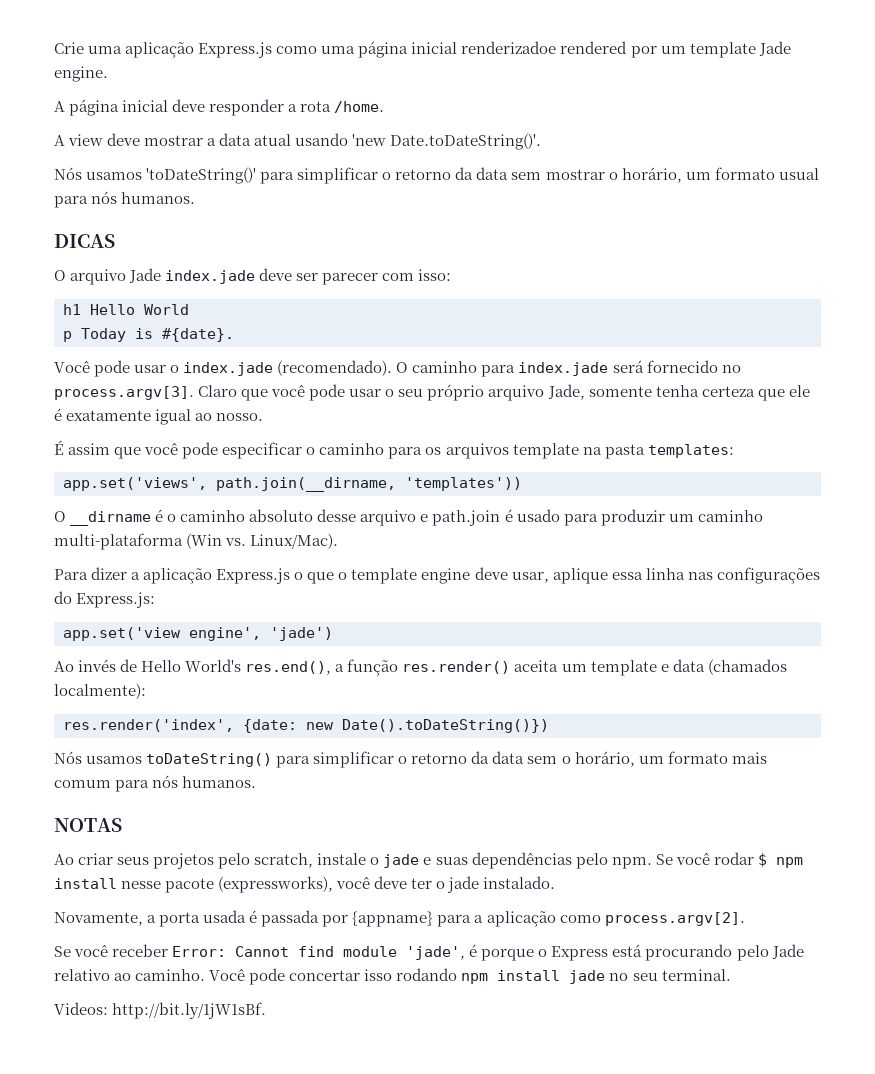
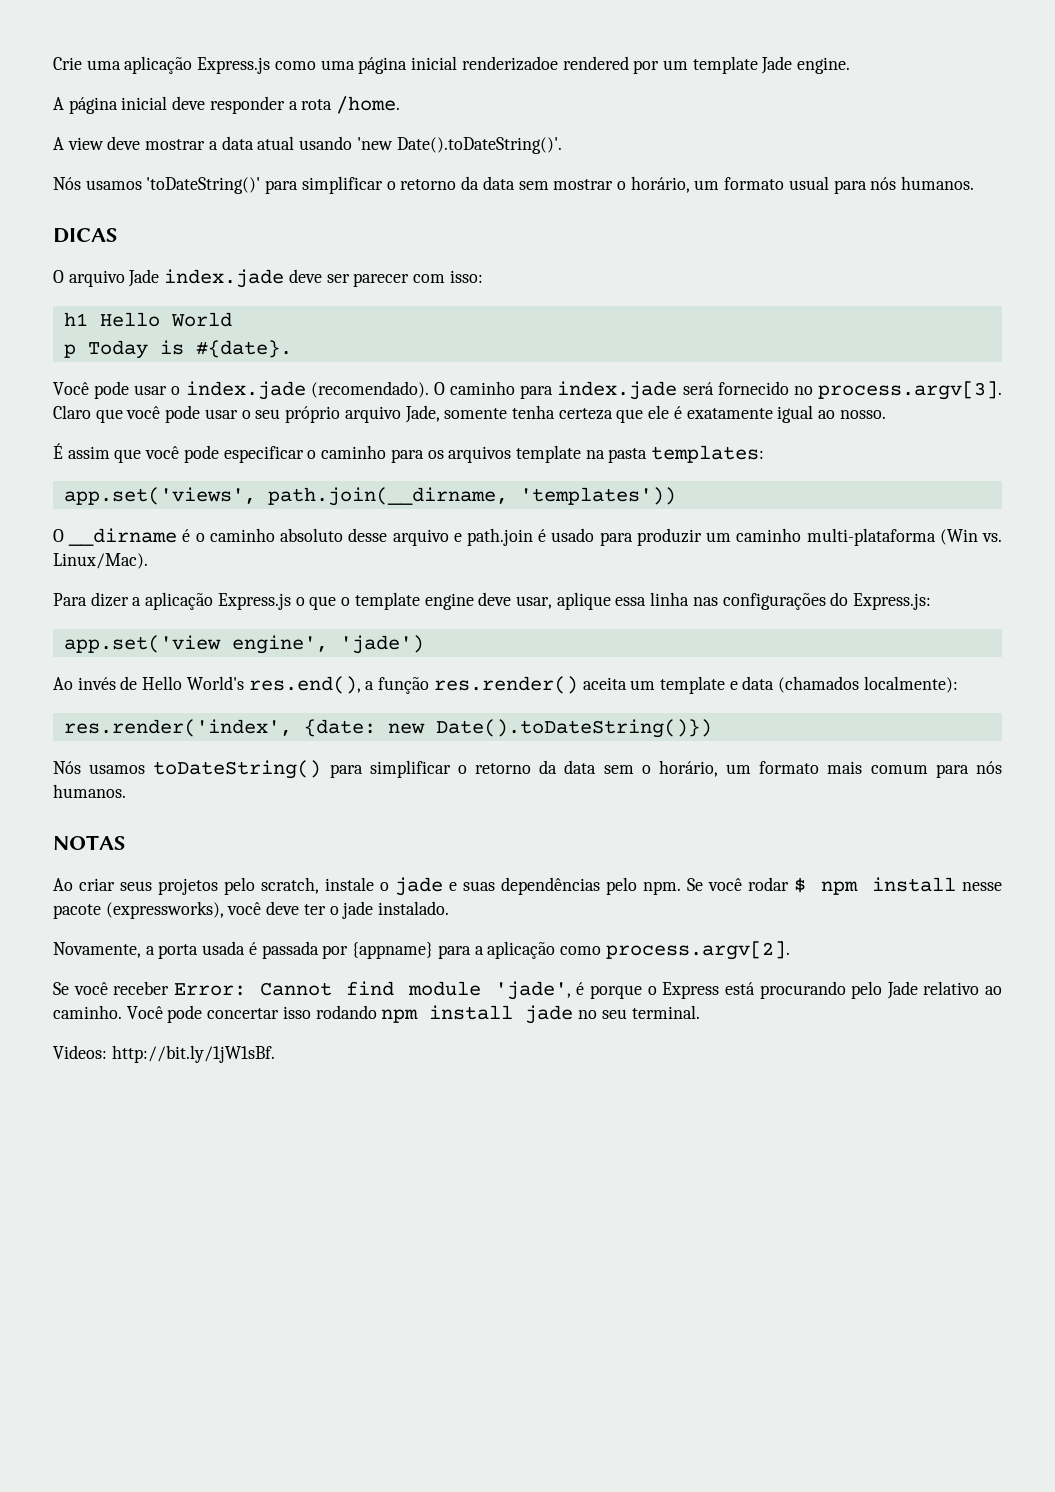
- A view deve mostrar a data atual usando 'new Date.toDateString()'.
+ A view deve mostrar a data atual usando 'new Date().toDateString()'.

